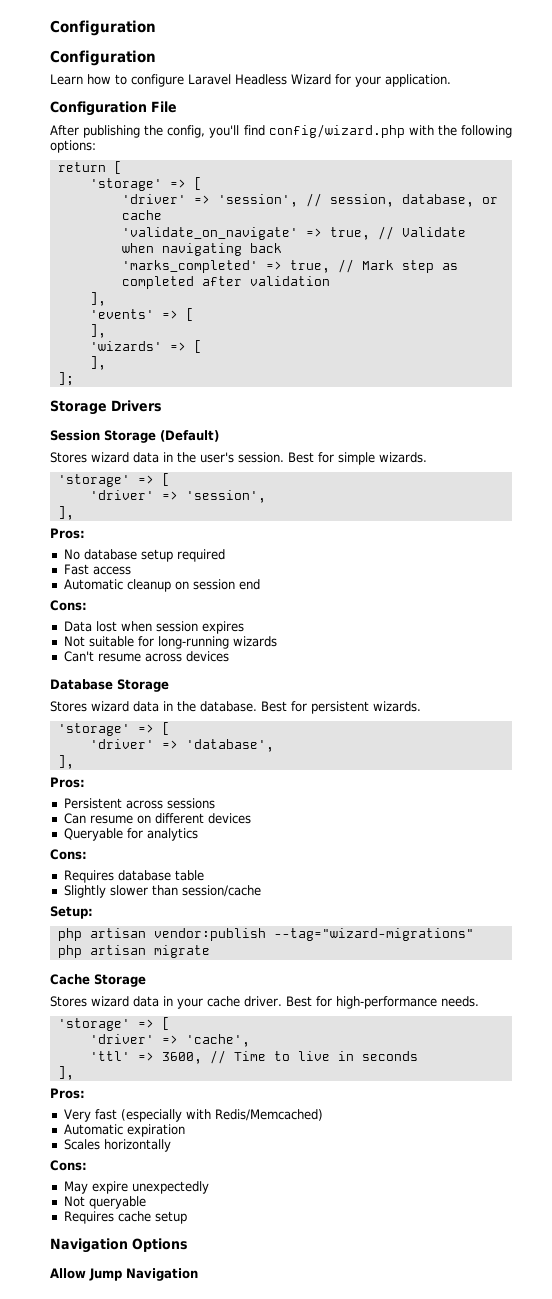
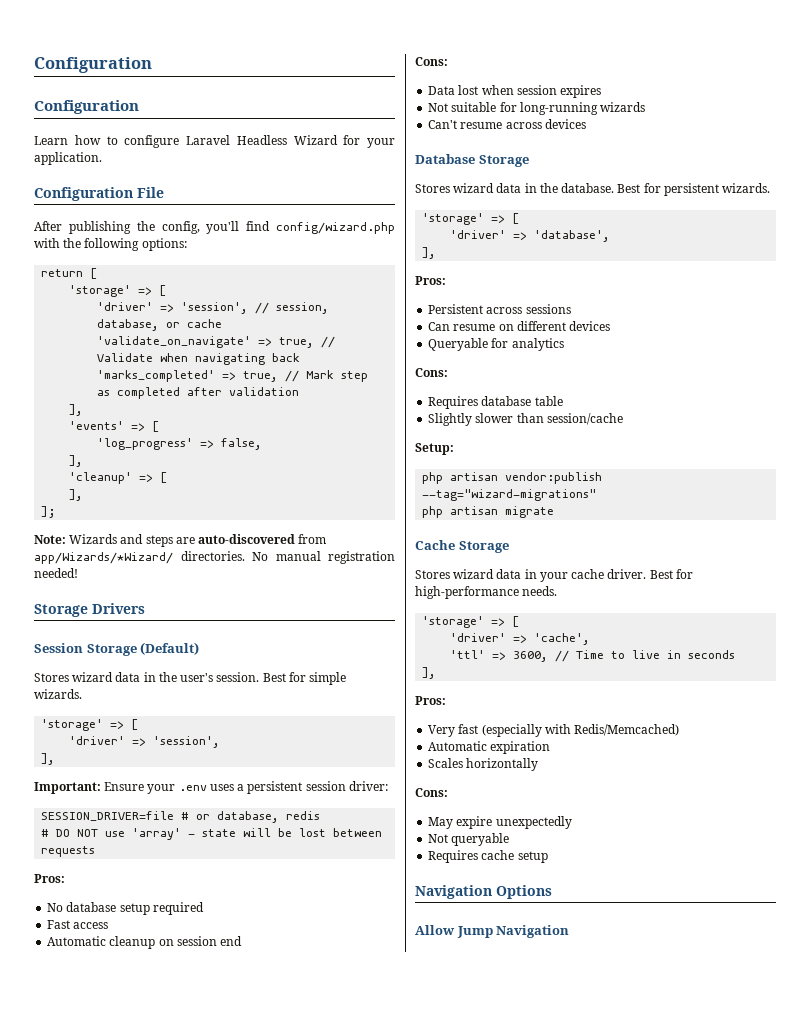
  'events' => [
+ 'log_progress' => false,
  ],
- 'wizards' => [
+ 'cleanup' => [
+ Note: Wizards and steps are auto-discovered from app/Wizards/*Wizard/ directories. No manual registration needed!
+ Important: Ensure your .env uses a persistent session driver:
+ SESSION_DRIVER=file # or database, redis
+ # DO NOT use 'array' - state will be lost between requests

